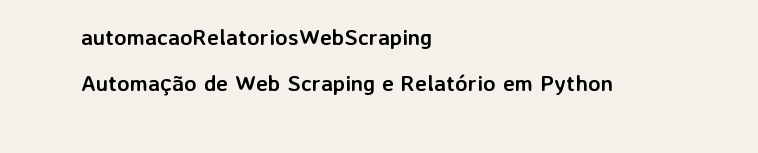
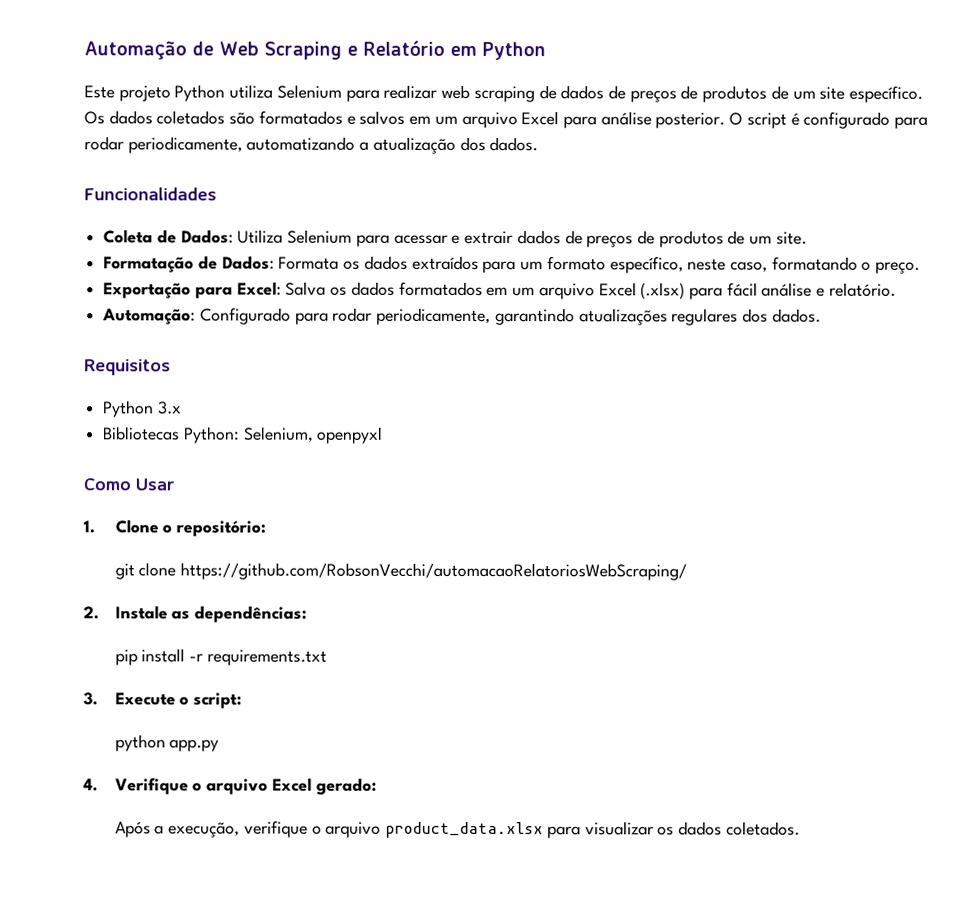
- automacaoRelatoriosWebScraping
+ Este projeto Python utiliza Selenium para realizar web scraping de dados de preços de produtos de um site específico. Os dados coletados são formatados e salvos em um arquivo Excel para análise posterior. O script é configurado para rodar periodicamente, automatizando a atualização dos dados.
+ Funcionalidades
+ Coleta de Dados: Utiliza Selenium para acessar e extrair dados de preços de produtos de um site.
+ Formatação de Dados: Formata os dados extraídos para um formato específico, neste caso, formatando o preço.
+ Exportação para Excel: Salva os dados formatados em um arquivo Excel (.xlsx) para fácil análise e relatório.
+ Automação: Configurado para rodar periodicamente, garantindo atualizações regulares dos dados.
+ Requisitos
+ Python 3.x
+ Bibliotecas Python: Selenium, openpyxl
+ Como Usar
+ 1. Clone o repositório:
+ git clone https://github.com/RobsonVecchi/automacaoRelatoriosWebScraping/
+ 2. Instale as dependências:
+ pip install -r requirements.txt
+ 3. Execute o script:
+ python app.py
+ 4. Verifique o arquivo Excel gerado:
+ Após a execução, verifique o arquivo product_data.xlsx para visualizar os dados coletados.

